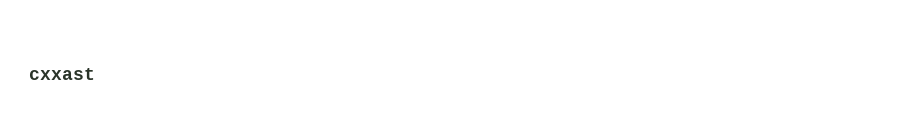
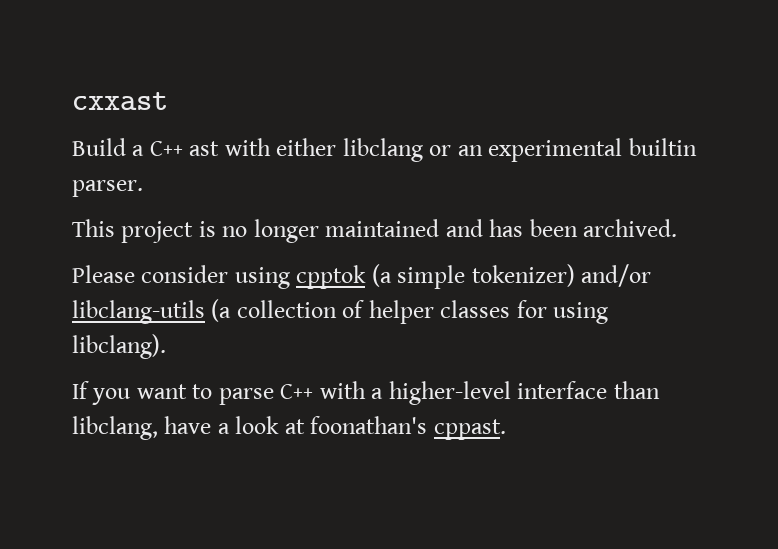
+ Build a C++ ast with either libclang or an experimental builtin parser.
+ This project is no longer maintained and has been archived.
+ Please consider using cpptok (a simple tokenizer) and/or libclang-utils (a collection of helper classes for using libclang).
+ If you want to parse C++ with a higher-level interface than libclang, have a look at foonathan's cppast.

